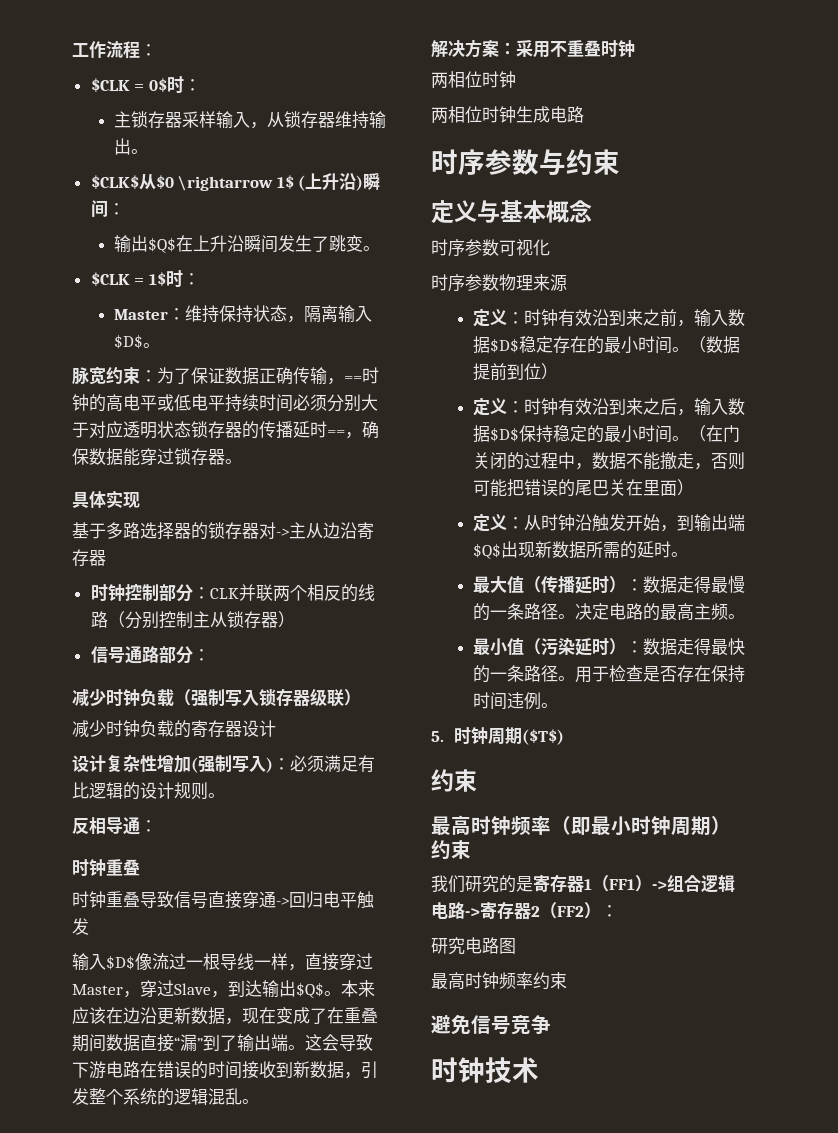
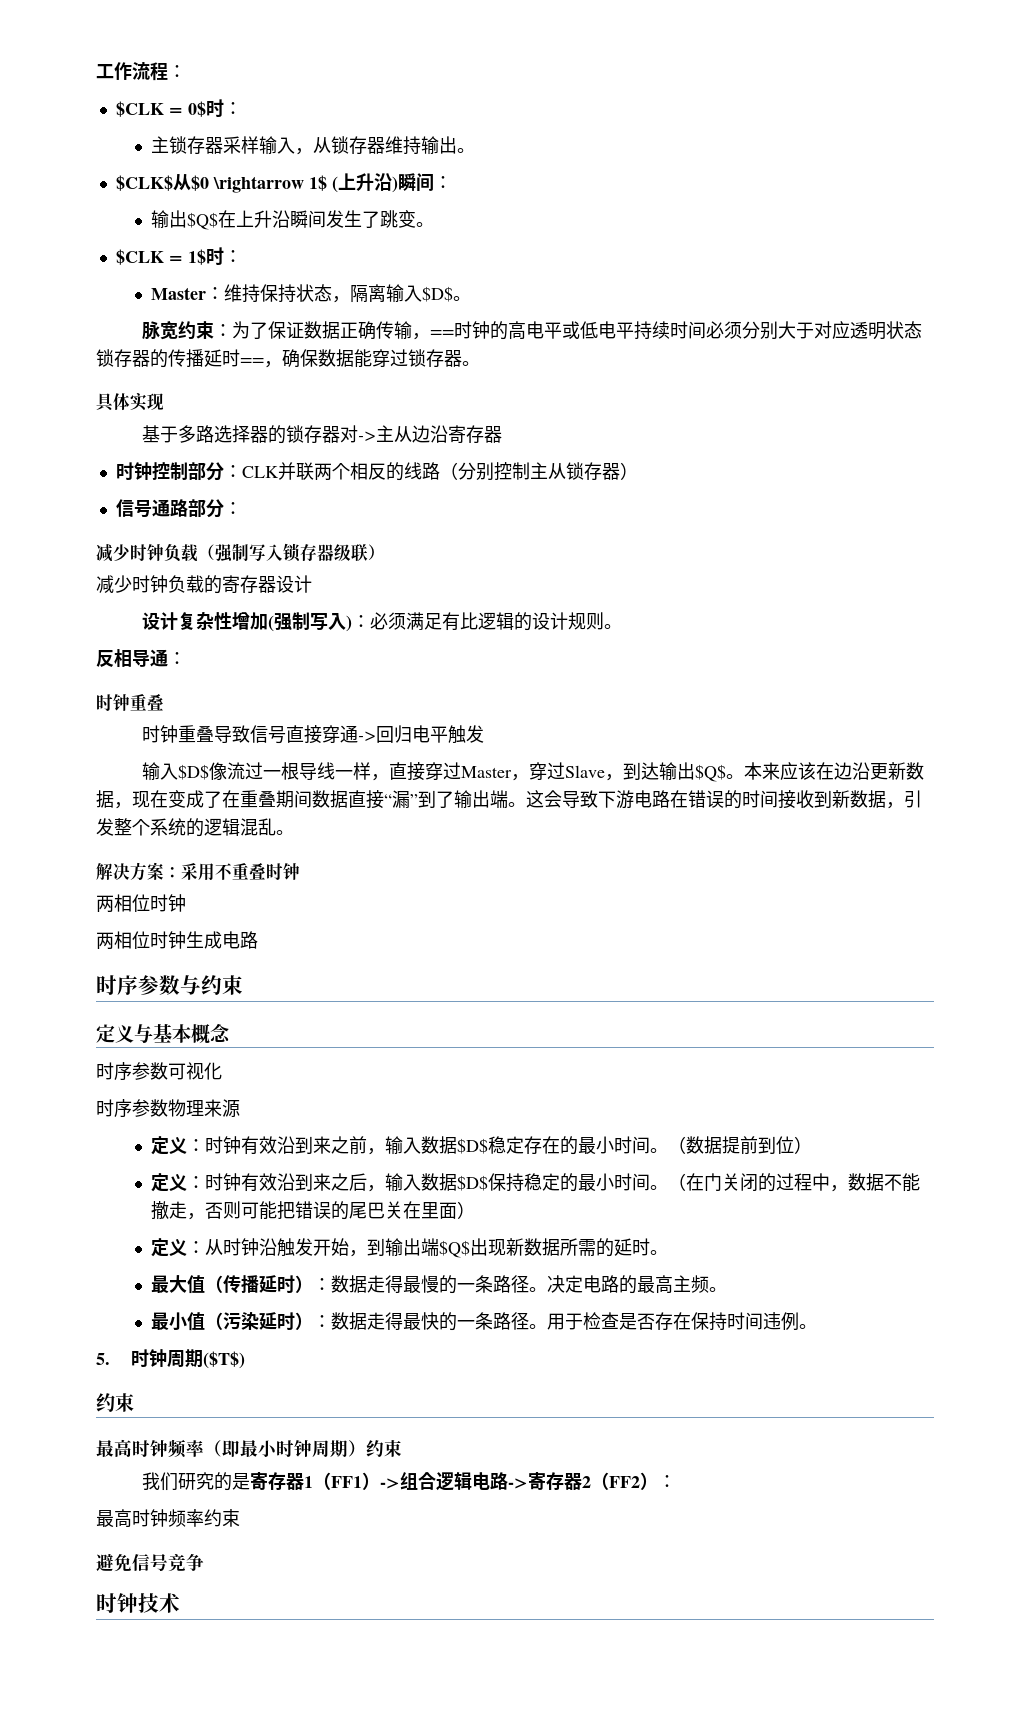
- 研究电路图

